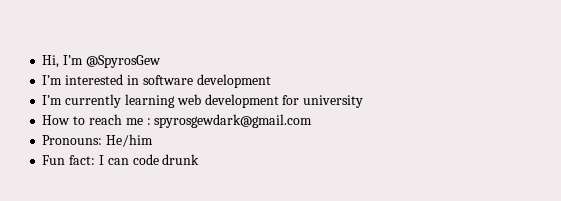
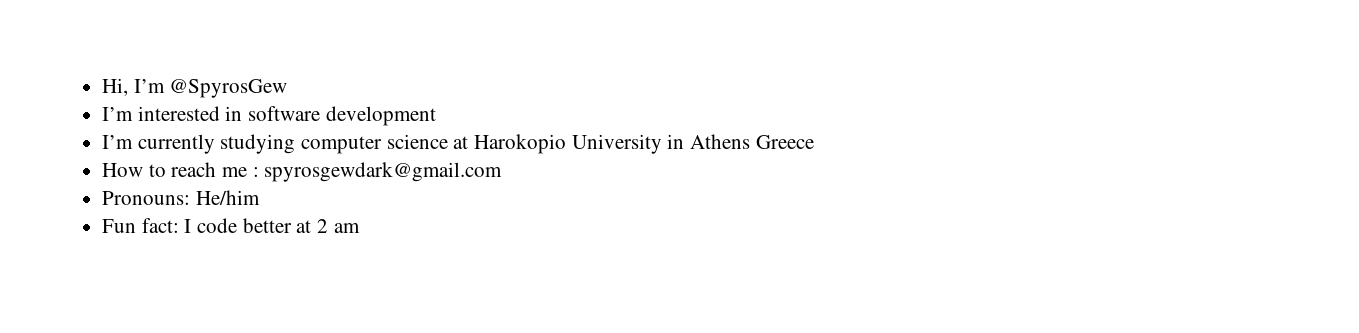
- I’m currently learning web development for university
+ I’m currently studying computer science at Harokopio University in Athens Greece
- Fun fact: I can code drunk
+ Fun fact: I code better at 2 am

